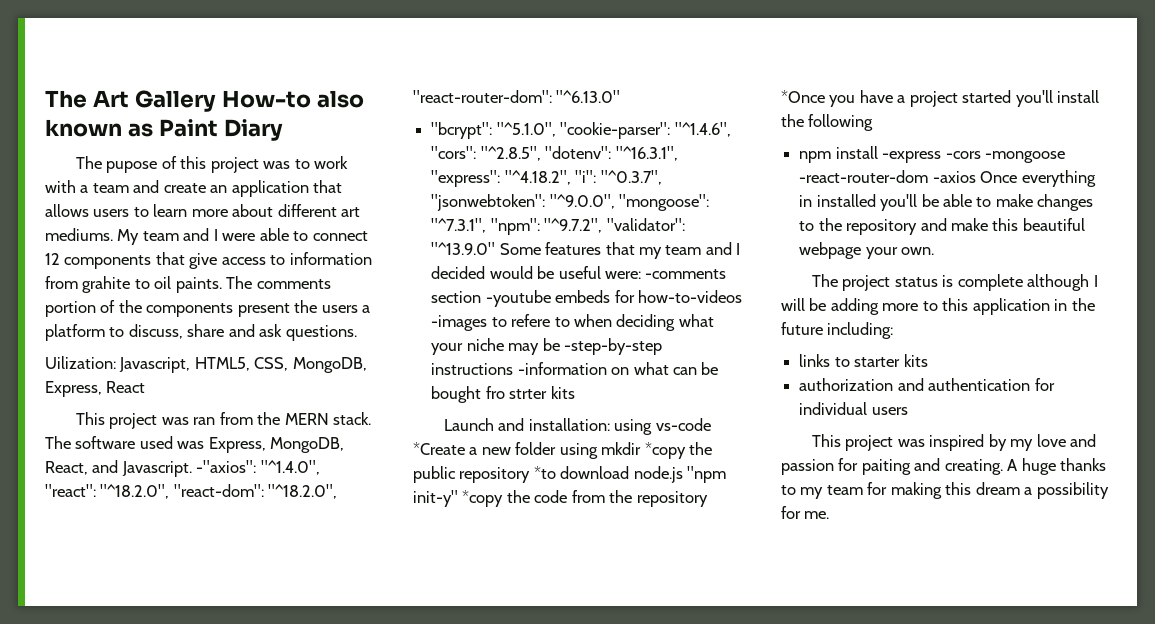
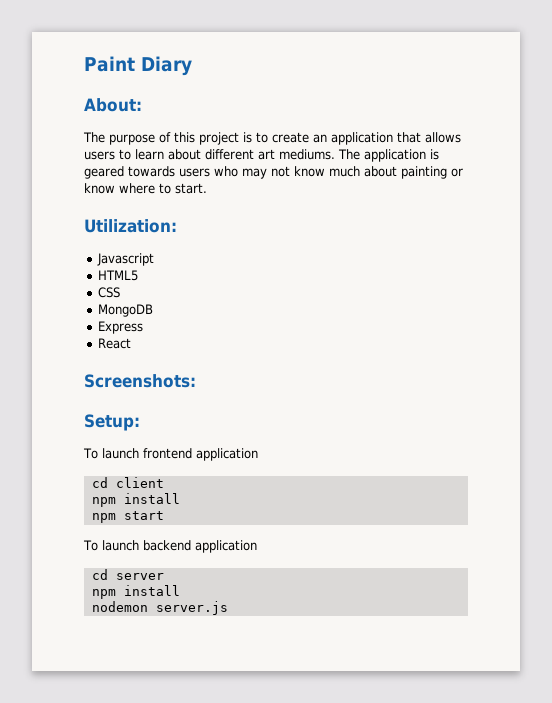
- The Art Gallery How-to also known as Paint Diary
+ Paint Diary
- The pupose of this project was to work with a team and create an application that allows users to learn more about different art mediums.
+ About:
+ The purpose of this project is to create an application that allows users to learn about different art mediums.
- My team and I were able to connect 12 components that give access to information from grahite to oil paints. The comments portion of the components present the users a platform to discuss, share and ask questions.
- Uilization: Javascript, HTML5, CSS, MongoDB, Express, React
- This project was ran from the MERN stack. The software used was Express, MongoDB, React, and Javascript. -"axios": "^1.4.0", "react": "^18.2.0", "react-dom": "^18.2.0", "react-router-dom": "^6.13.0"
- "bcrypt": "^5.1.0", "cookie-parser": "^1.4.6", "cors": "^2.8.5", "dotenv": "^16.3.1", "express": "^4.18.2", "i": "^0.3.7", "jsonwebtoken": "^9.0.0", "mongoose": "^7.3.1", "npm": "^9.7.2", "validator": "^13.9.0" Some features that my team and I decided would be useful were: -comments section -youtube embeds for how-to-videos -images to refere to when deciding what your niche may be -step-by-step instructions -information on what can be bought fro strter kits
- Launch and installation: using vs-code *Create a new folder using mkdir *copy the public repository *to download node.js "npm init-y" *copy the code from the repository *Once you have a project started you'll install the following
- npm install -express -cors -mongoose -react-router-dom -axios Once everything in installed you'll be able to make changes to the repository and make this beautiful webpage your own.
- The project status is complete although I will be adding more to this application in the future including:
- links to starter kits
- authorization and authentication for individual users
- This project was inspired by my love and passion for paiting and creating. A huge thanks to my team for making this dream a possibility for me.
+ The application is geared towards users who may not know much about painting or know where to start.
+ Utilization:
+ Javascript
+ HTML5
+ CSS
+ MongoDB
+ Express
+ React
+ Screenshots:
+ Setup:
+ To launch frontend application
+ cd client
+ npm install
+ npm start
+ To launch backend application
+ cd server
+ npm install
+ nodemon server.js

